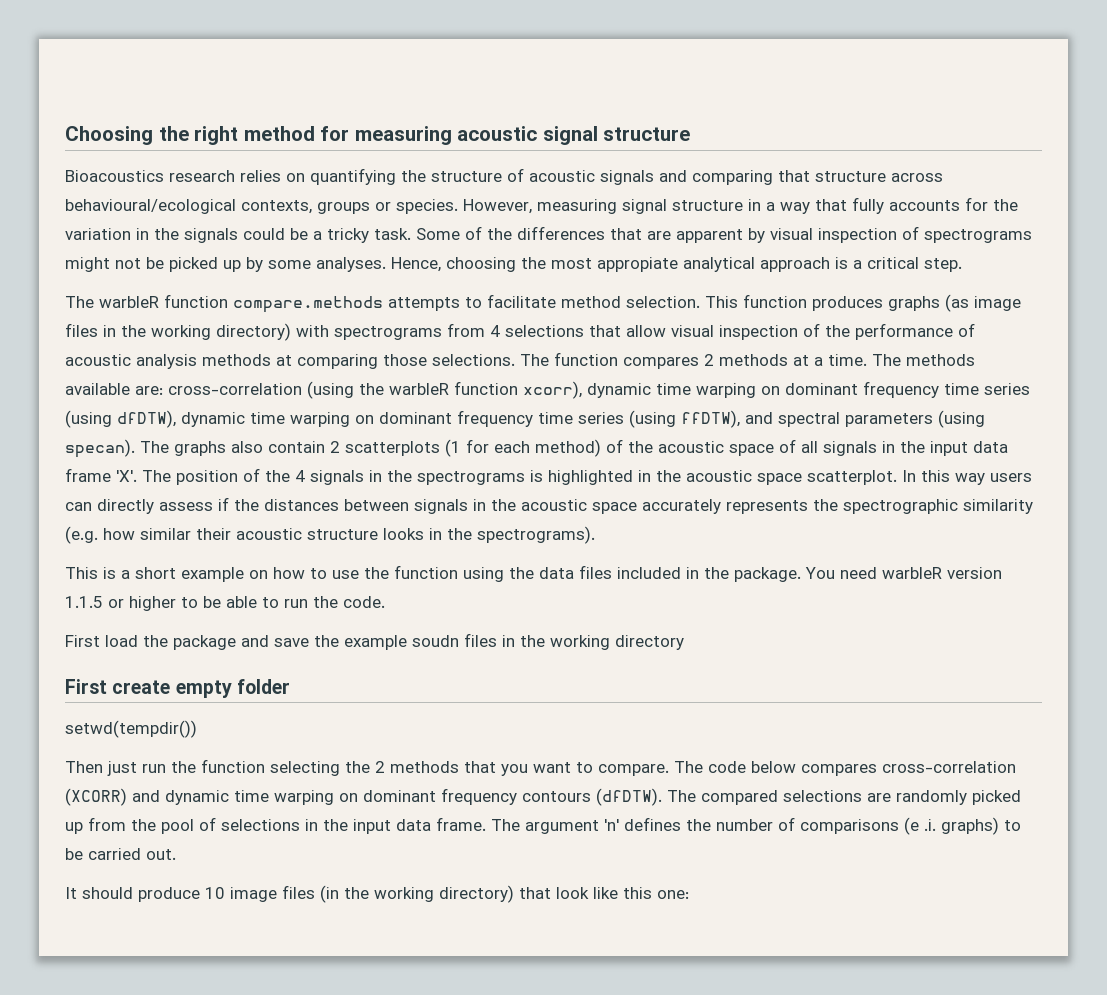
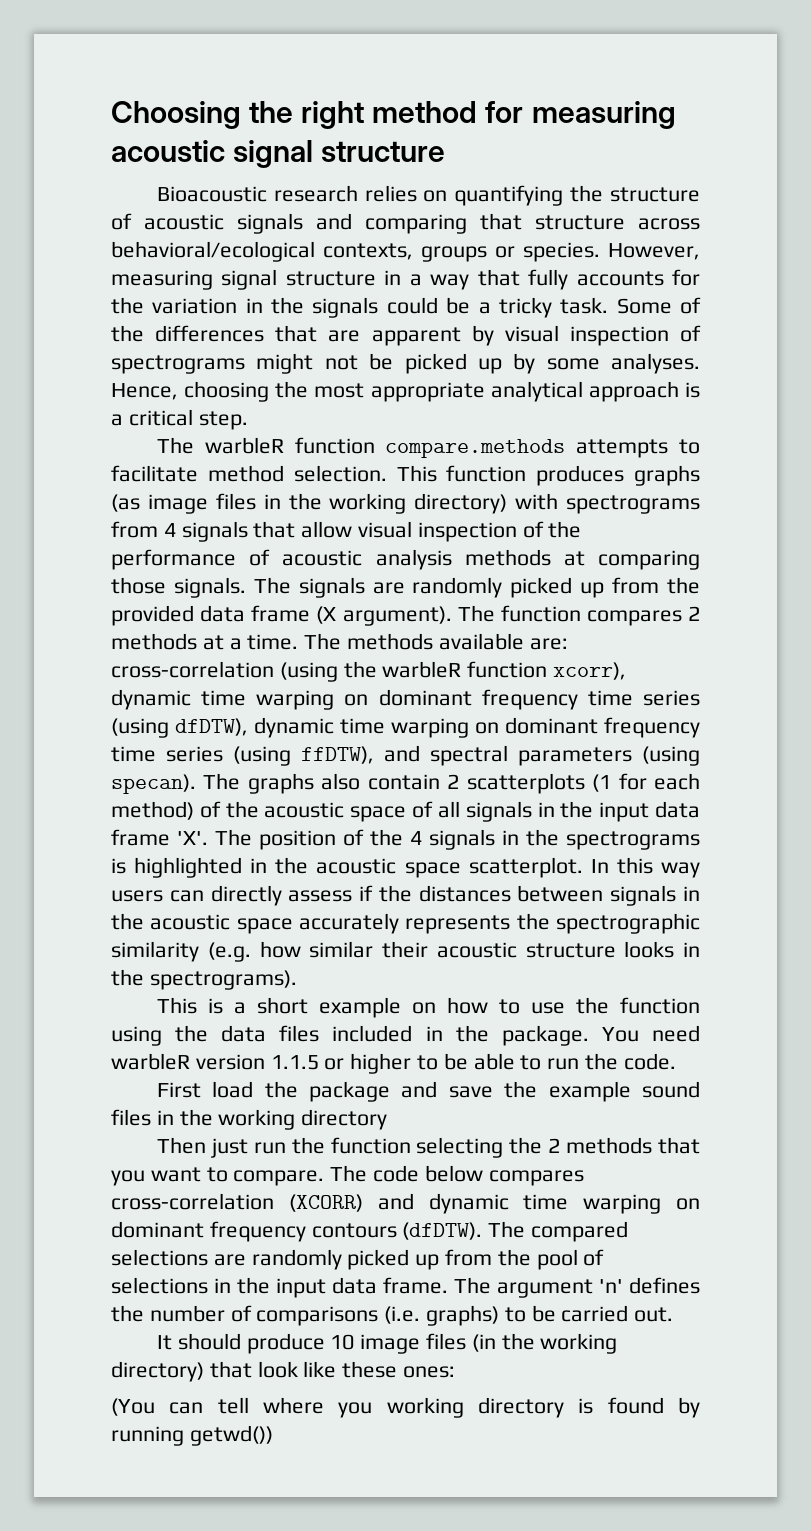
- Bioacoustics research relies on quantifying the structure of acoustic signals and comparing that structure across behavioural/ecological contexts, groups or species.
+ Bioacoustic research relies on quantifying the structure of acoustic signals and comparing that structure across behavioral/ecological contexts, groups or species.
- Hence, choosing the most appropiate analytical approach is a critical step.
+ Hence, choosing the most appropriate analytical approach is a critical step.
- This function produces graphs (as image files in the working directory) with spectrograms from 4 selections that allow visual inspection of the performance of acoustic analysis methods at comparing those selections.
+ This function produces graphs (as image files in the working directory) with spectrograms from 4 signals that allow visual inspection of the performance of acoustic analysis methods at comparing those signals. The signals are randomly picked up from the provided data frame (X argument).
- First load the package and save the example soudn files in the working directory
+ First load the package and save the example sound files in the working directory
- First create empty folder
- setwd(tempdir())
- The argument 'n' defines the number of comparisons (e .i. graphs) to be carried out.
+ The argument 'n' defines the number of comparisons (i.e. graphs) to be carried out.
- It should produce 10 image files (in the working directory) that look like this one:
+ It should produce 10 image files (in the working directory) that look like these ones:
+ (You can tell where you working directory is found by running getwd())

